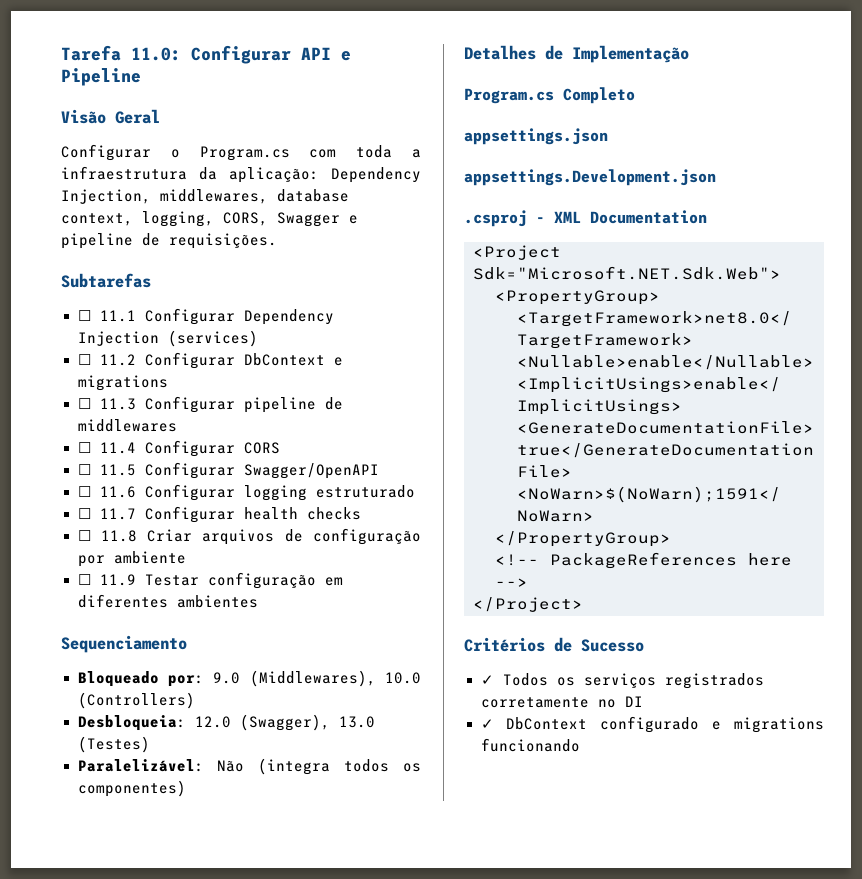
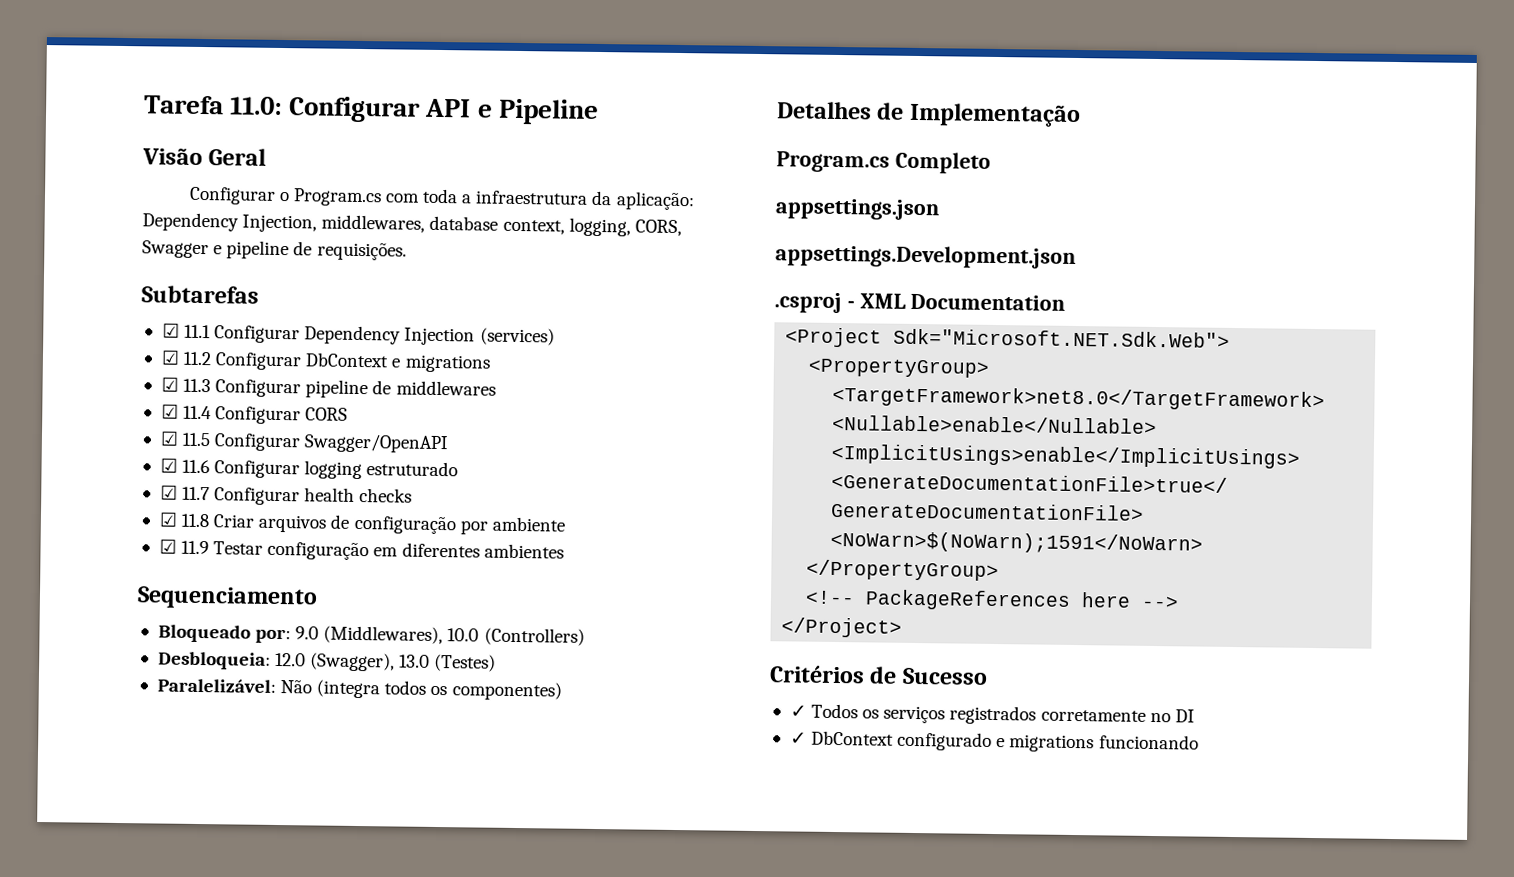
- ☐ 11.1 Configurar Dependency Injection (services)
+ ☑ 11.1 Configurar Dependency Injection (services)
- ☐ 11.2 Configurar DbContext e migrations
+ ☑ 11.2 Configurar DbContext e migrations
- ☐ 11.3 Configurar pipeline de middlewares
+ ☑ 11.3 Configurar pipeline de middlewares
- ☐ 11.4 Configurar CORS
+ ☑ 11.4 Configurar CORS
- ☐ 11.5 Configurar Swagger/OpenAPI
+ ☑ 11.5 Configurar Swagger/OpenAPI
- ☐ 11.6 Configurar logging estruturado
+ ☑ 11.6 Configurar logging estruturado
- ☐ 11.7 Configurar health checks
+ ☑ 11.7 Configurar health checks
- ☐ 11.8 Criar arquivos de configuração por ambiente
+ ☑ 11.8 Criar arquivos de configuração por ambiente
- ☐ 11.9 Testar configuração em diferentes ambientes
+ ☑ 11.9 Testar configuração em diferentes ambientes

